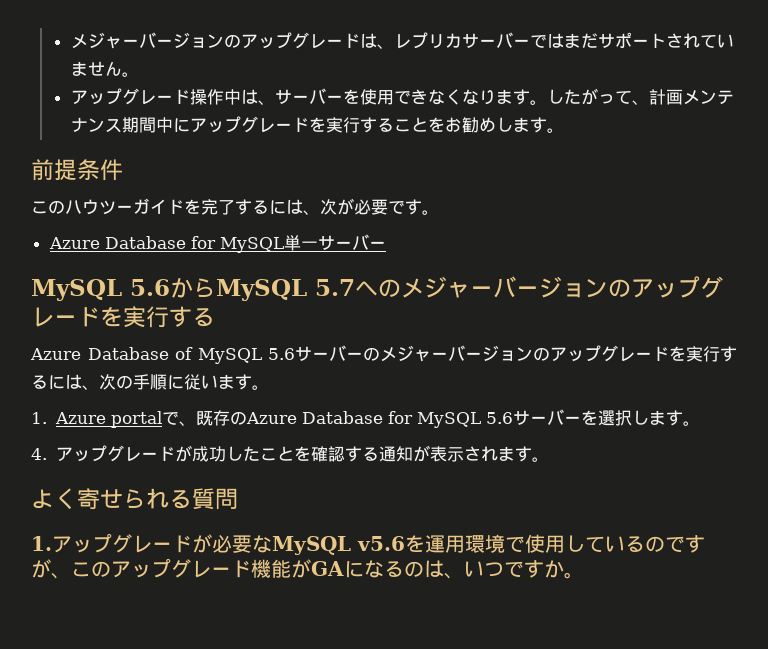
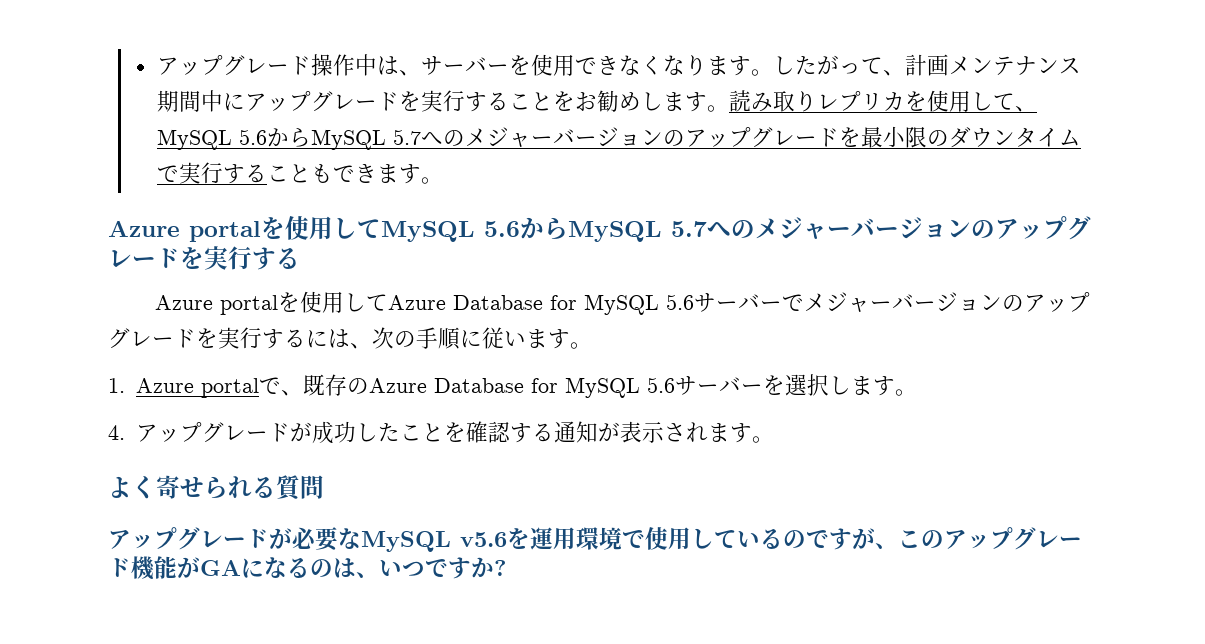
- メジャーバージョンのアップグレードは、レプリカサーバーではまだサポートされていません。
- したがって、計画メンテナンス期間中にアップグレードを実行することをお勧めします。
- 前提条件
- このハウツーガイドを完了するには、次が必要です。
- Azure Database for MySQL単一サーバー
- MySQL 5.6からMySQL 5.7へのメジャーバージョンのアップグレードを実行する
+ したがって、計画メンテナンス期間中にアップグレードを実行することをお勧めします。読み取りレプリカを使用して、MySQL 5.6からMySQL 5.7へのメジャーバージョンのアップグレードを最小限のダウンタイムで実行することもできます。
+ Azure portalを使用してMySQL 5.6からMySQL 5.7へのメジャーバージョンのアップグレードを実行する
- Azure Database of MySQL 5.6サーバーのメジャーバージョンのアップグレードを実行するには、次の手順に従います。
+ Azure portalを使用してAzure Database for MySQL 5.6サーバーでメジャーバージョンのアップグレードを実行するには、次の手順に従います。
- 1.アップグレードが必要なMySQL v5.6を運用環境で使用しているのですが、このアップグレード機能がGAになるのは、いつですか。
+ アップグレードが必要なMySQL v5.6を運用環境で使用しているのですが、このアップグレード機能がGAになるのは、いつですか?

